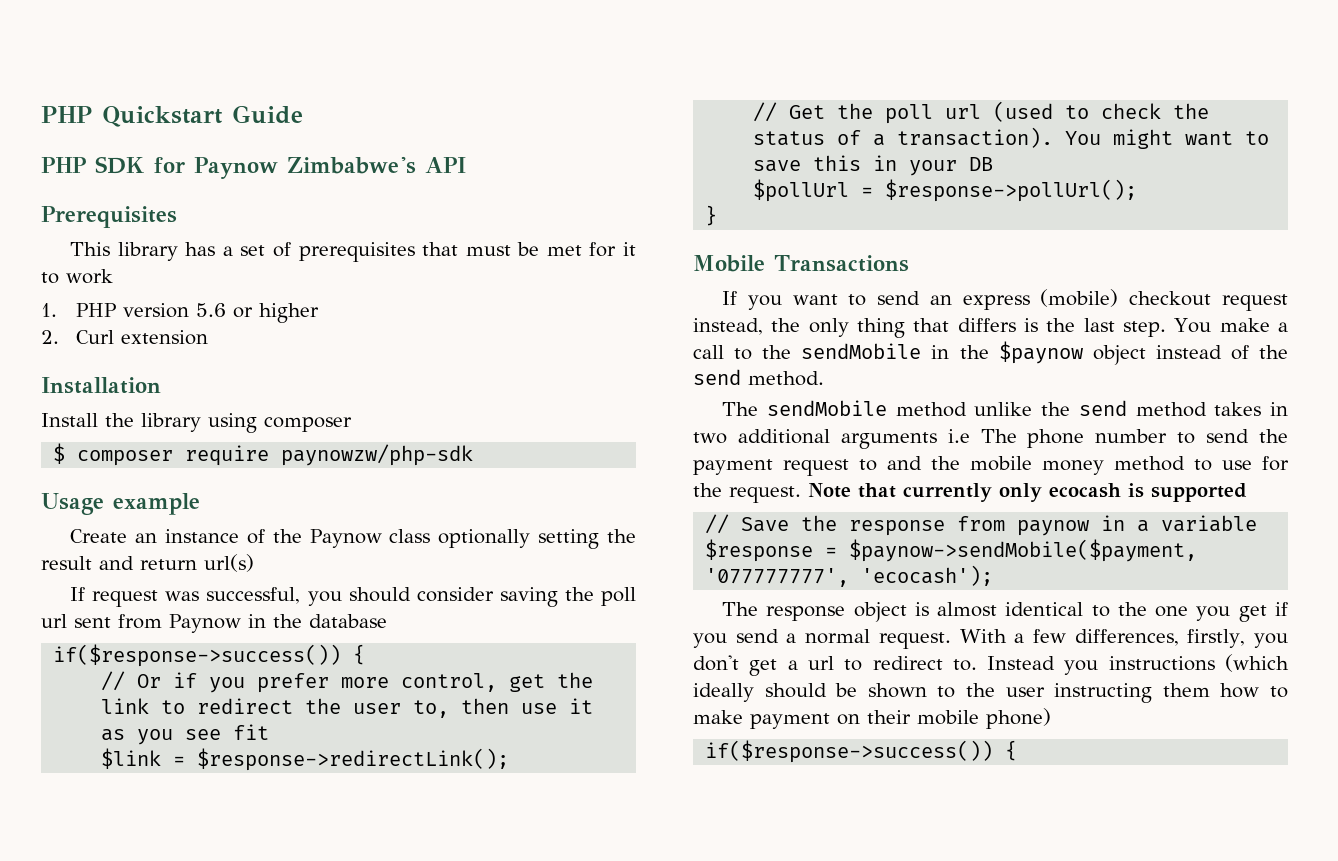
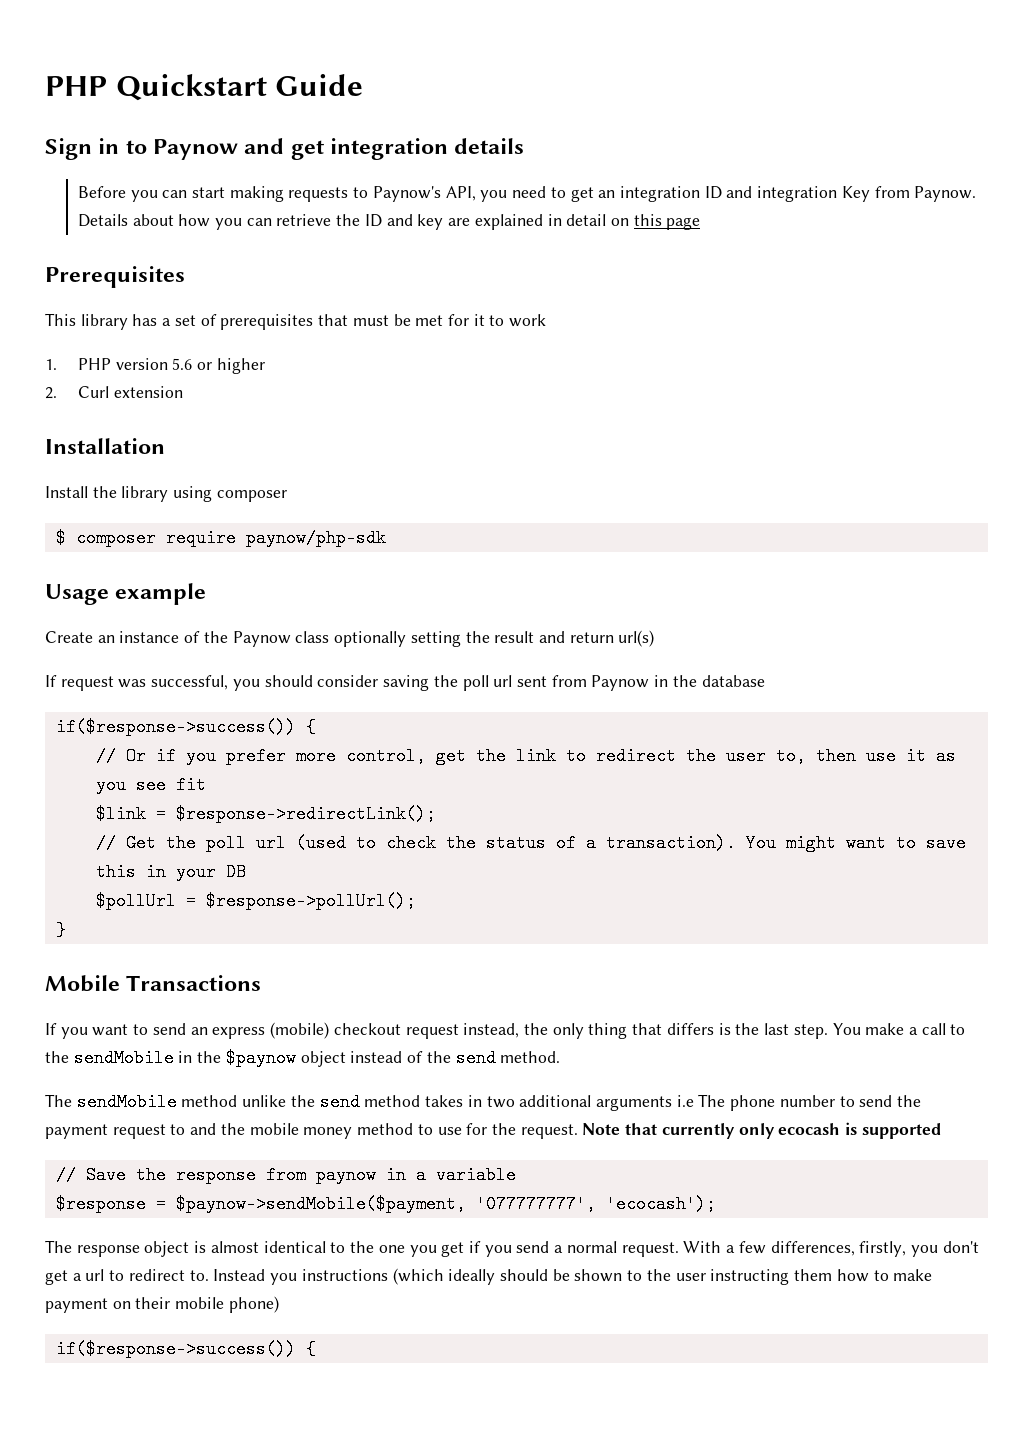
- PHP SDK for Paynow Zimbabwe's API
+ Sign in to Paynow and get integration details
+ Before you can start making requests to Paynow's API, you need to get an integration ID and integration Key from Paynow. Details about how you can retrieve the ID and key are explained in detail on this page
- $ composer require paynowzw/php-sdk
+ $ composer require paynow/php-sdk

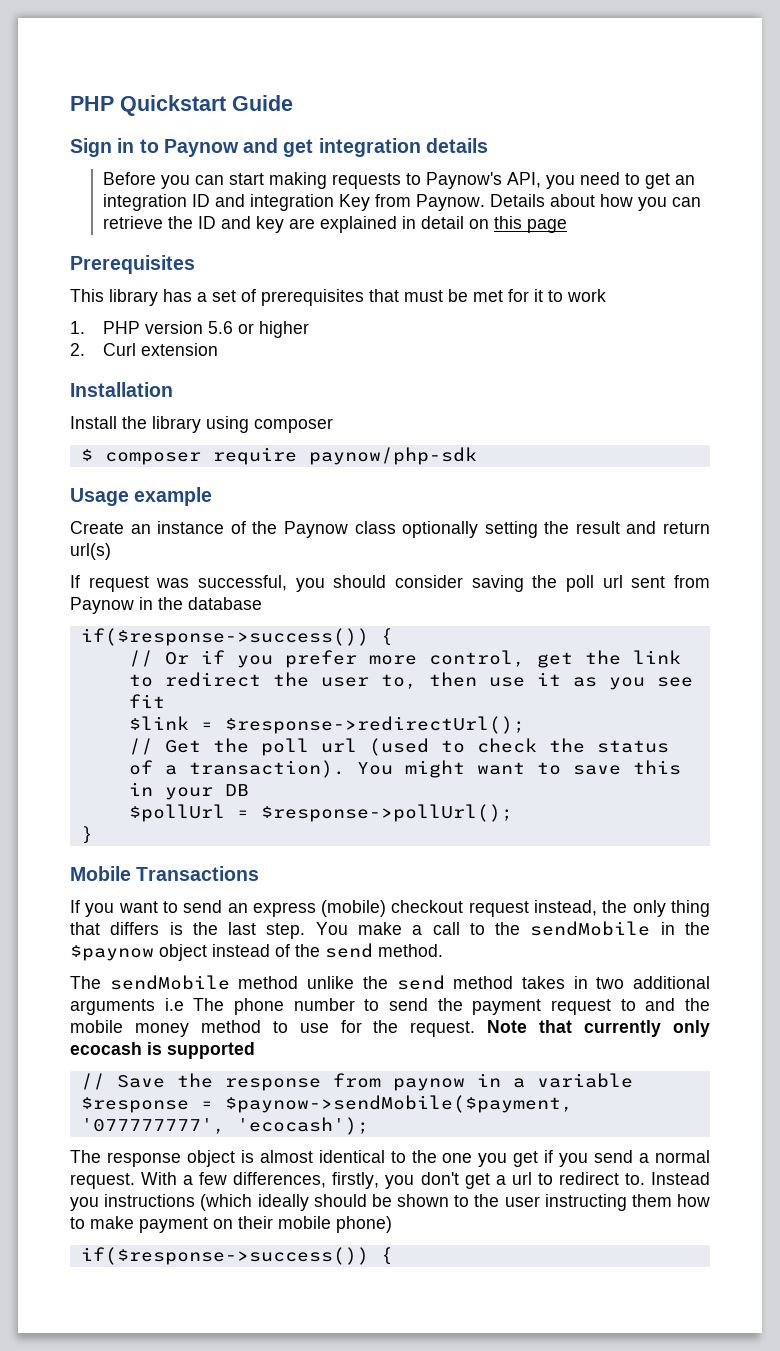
- $link = $response->redirectLink();
+ $link = $response->redirectUrl();

